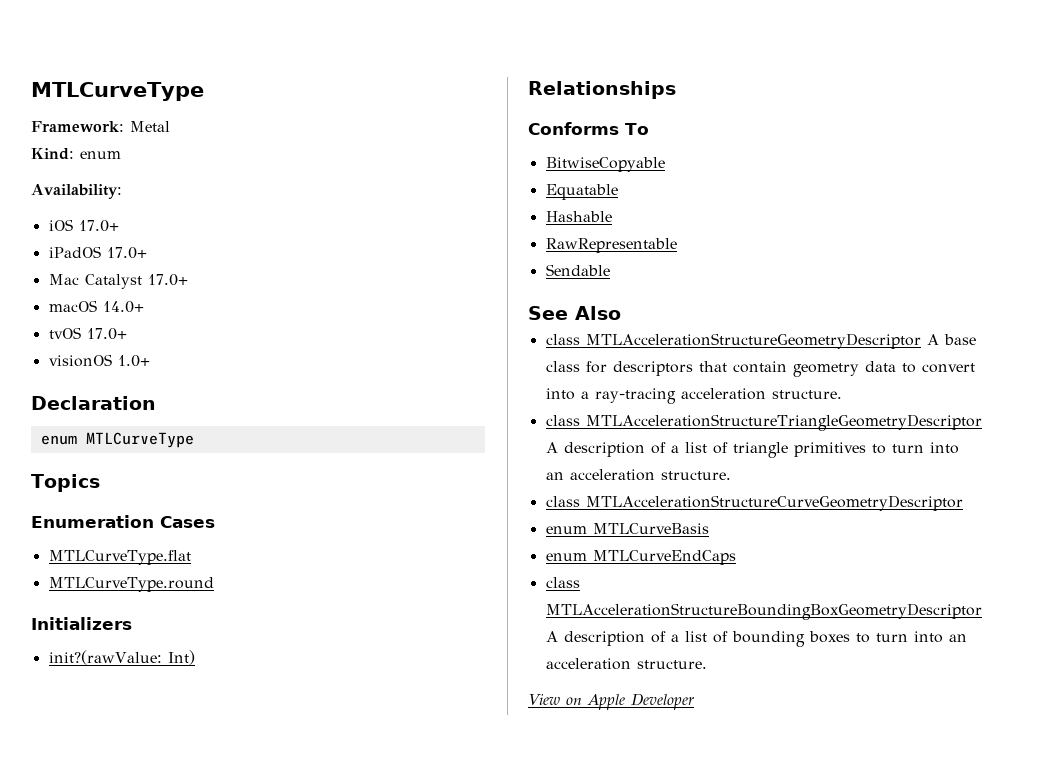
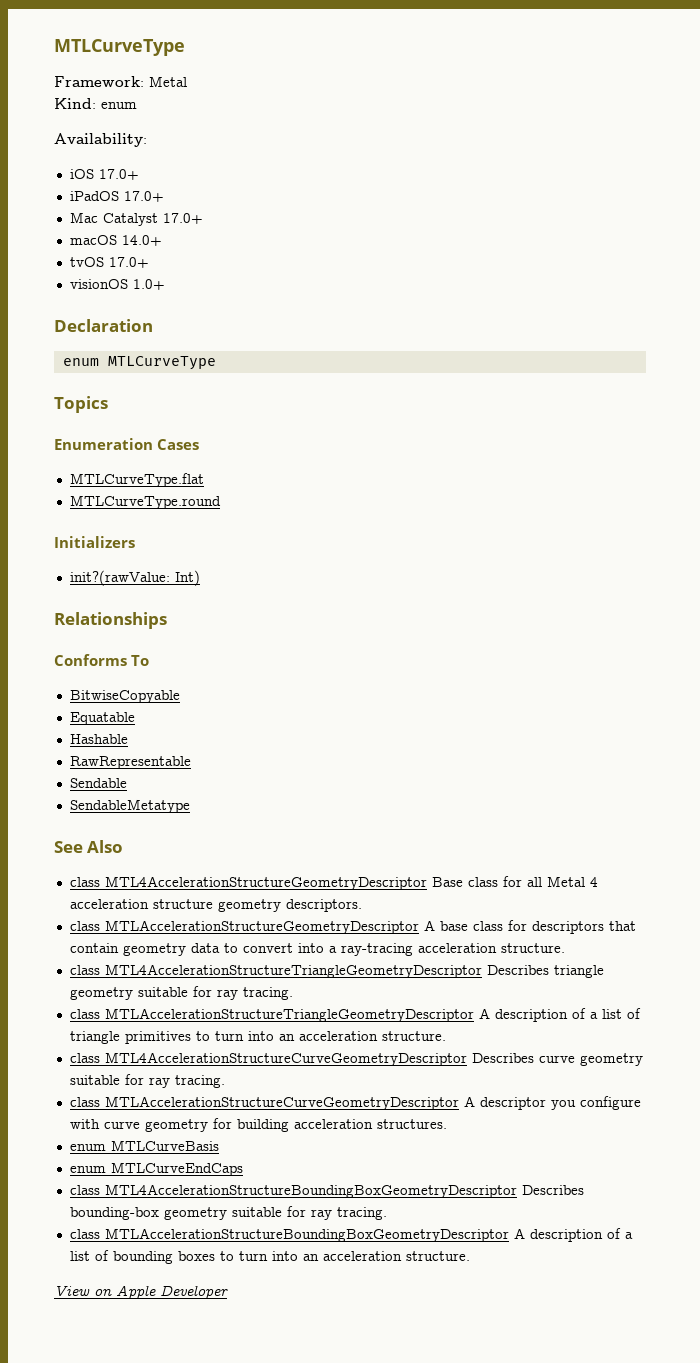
+ SendableMetatype
+ class MTL4AccelerationStructureGeometryDescriptor Base class for all Metal 4 acceleration structure geometry descriptors.
+ class MTL4AccelerationStructureTriangleGeometryDescriptor Describes triangle geometry suitable for ray tracing.
- class MTLAccelerationStructureCurveGeometryDescriptor
+ class MTL4AccelerationStructureCurveGeometryDescriptor Describes curve geometry suitable for ray tracing.
+ class MTLAccelerationStructureCurveGeometryDescriptor A descriptor you configure with curve geometry for building acceleration structures.
  enum MTLCurveBasis
  enum MTLCurveEndCaps
+ class MTL4AccelerationStructureBoundingBoxGeometryDescriptor Describes bounding-box geometry suitable for ray tracing.

